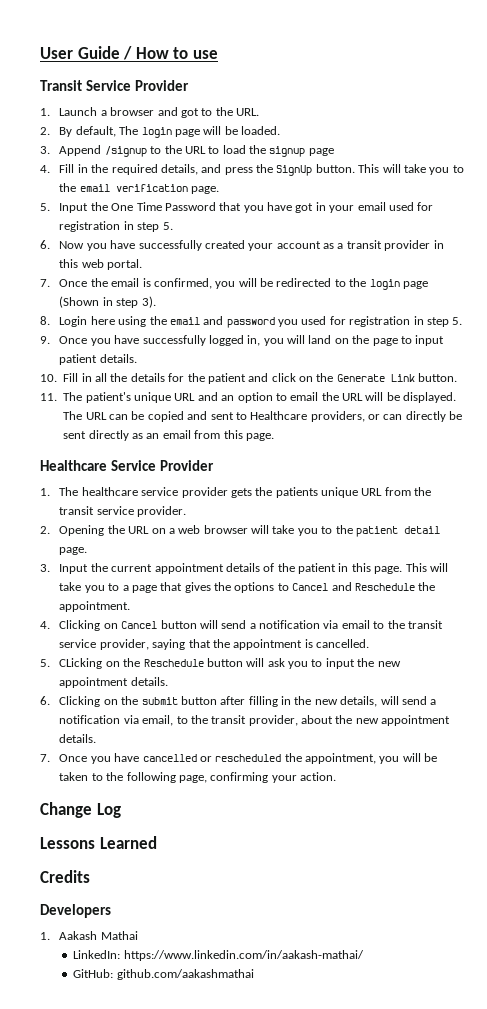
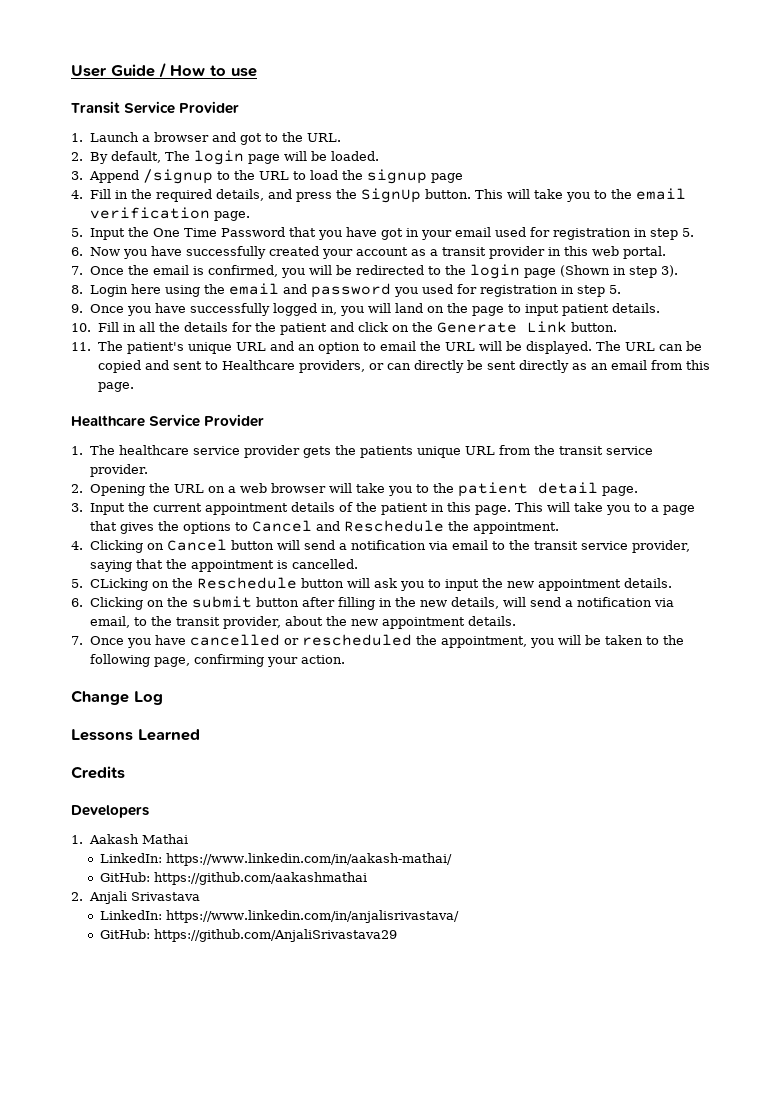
- GitHub: github.com/aakashmathai
+ GitHub: https://github.com/aakashmathai
+ 2. Anjali Srivastava
+ LinkedIn: https://www.linkedin.com/in/anjalisrivastava/
+ GitHub: https://github.com/AnjaliSrivastava29

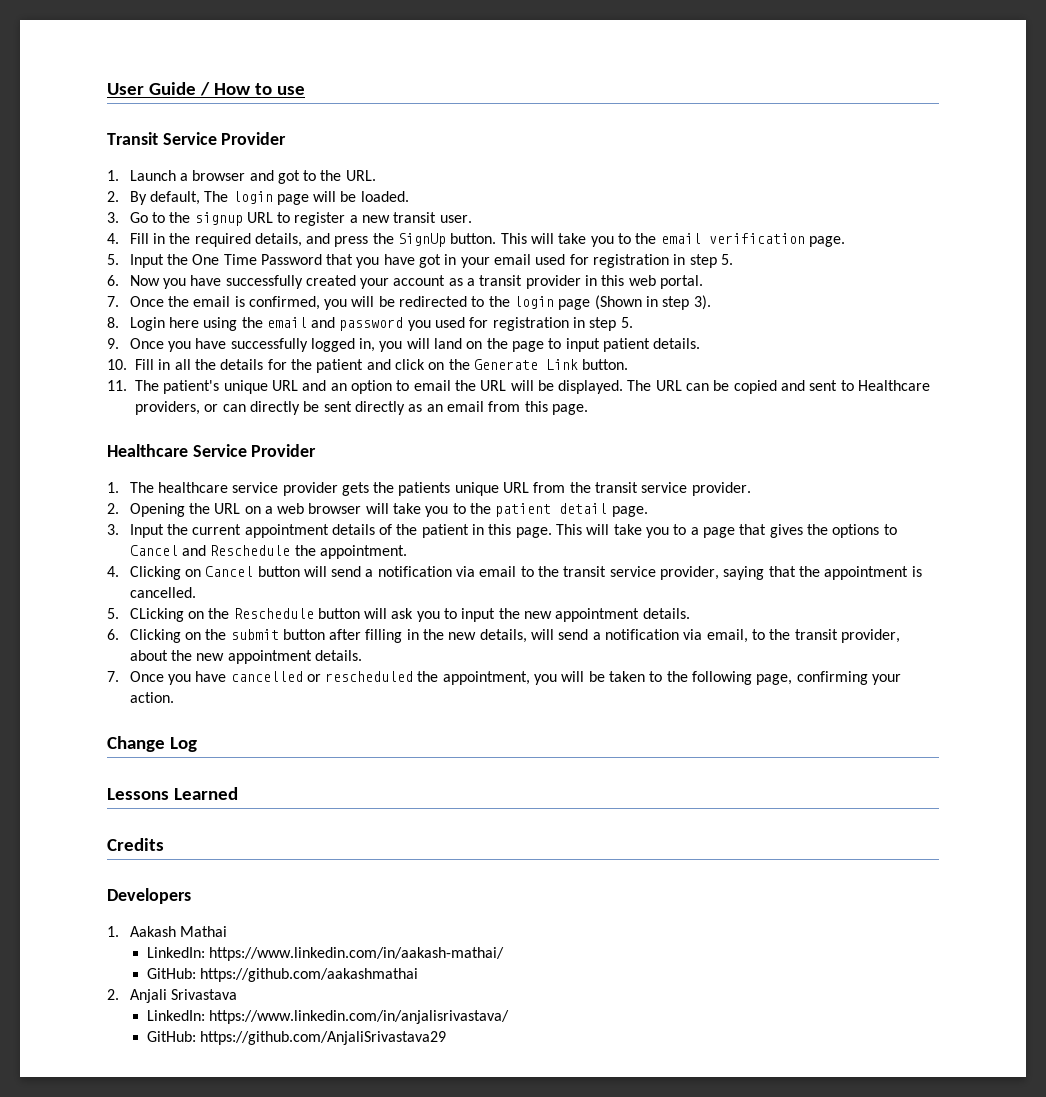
- 3. Append /signup to the URL to load the signup page
+ 3. Go to the signup URL to register a new transit user.

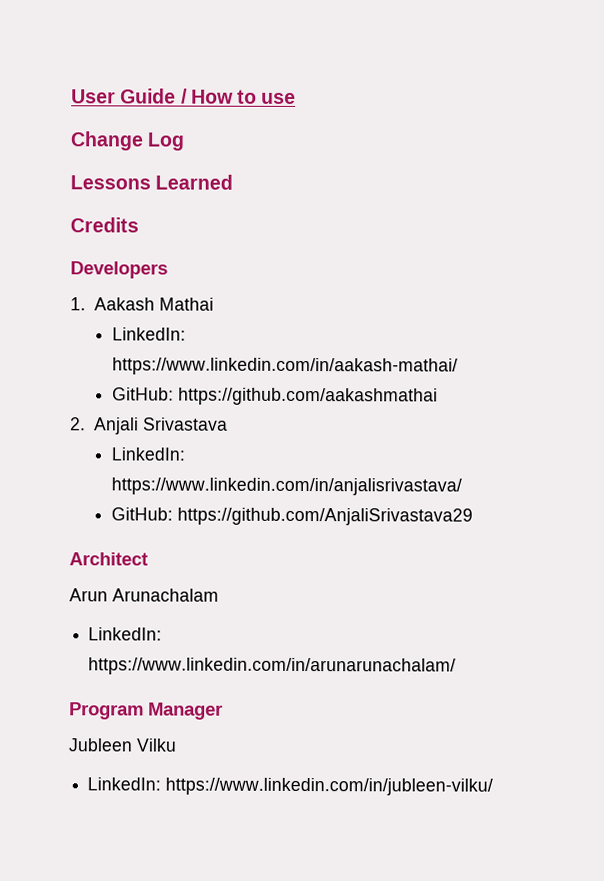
- Transit Service Provider
- 1. Launch a browser and got to the URL.
- 2. By default, The login page will be loaded.
- 3. Go to the signup URL to register a new transit user.
- 4. Fill in the required details, and press the SignUp button. This will take you to the email verification page.
- 5. Input the One Time Password that you have got in your email used for registration in step 5.
- 6. Now you have successfully created your account as a transit provider in this web portal.
- 7. Once the email is confirmed, you will be redirected to the login page (Shown in step 3).
- 8. Login here using the email and password you used for registration in step 5.
- 9. Once you have successfully logged in, you will land on the page to input patient details.
- 10. Fill in all the details for the patient and click on the Generate Link button.
- 11. The patient's unique URL and an option to email the URL will be displayed. The URL can be copied and sent to Healthcare providers, or can directly be sent directly as an email from this page.
- Healthcare Service Provider
- 1. The healthcare service provider gets the patients unique URL from the transit service provider.
- 2. Opening the URL on a web browser will take you to the patient detail page.
- 3. Input the current appointment details of the patient in this page. This will take you to a page that gives the options to Cancel and Reschedule the appointment.
- 4. Clicking on Cancel button will send a notification via email to the transit service provider, saying that the appointment is cancelled.
- 5. CLicking on the Reschedule button will ask you to input the new appointment details.
- 6. Clicking on the submit button after filling in the new details, will send a notification via email, to the transit provider, about the new appointment details.
- 7. Once you have cancelled or rescheduled the appointment, you will be taken to the following page, confirming your action.
+ Architect
+ Arun Arunachalam
+ LinkedIn: https://www.linkedin.com/in/arunarunachalam/
+ Program Manager
+ Jubleen Vilku
+ LinkedIn: https://www.linkedin.com/in/jubleen-vilku/

